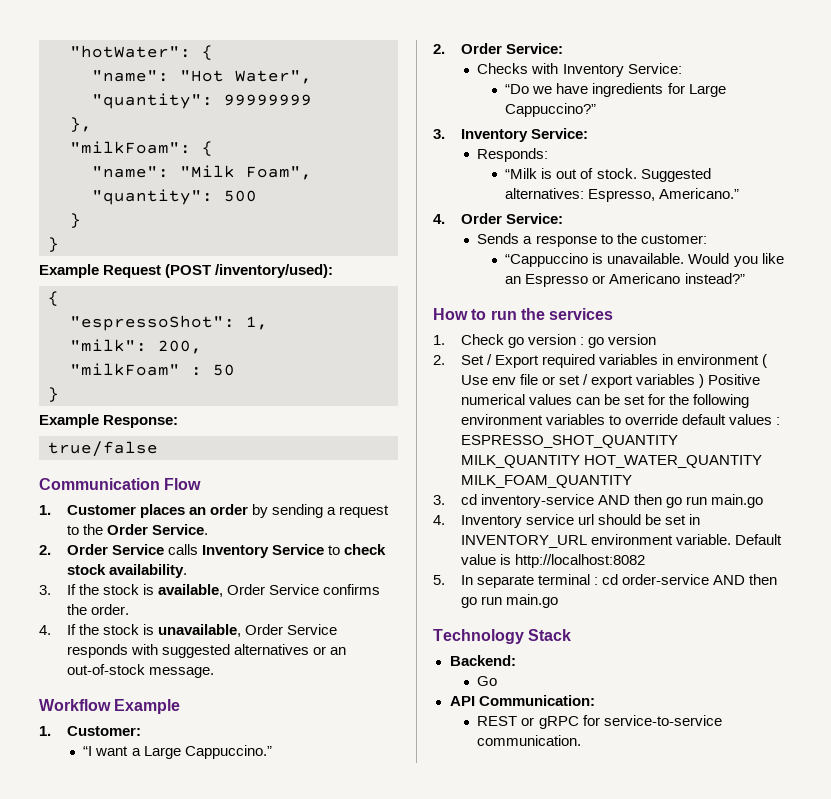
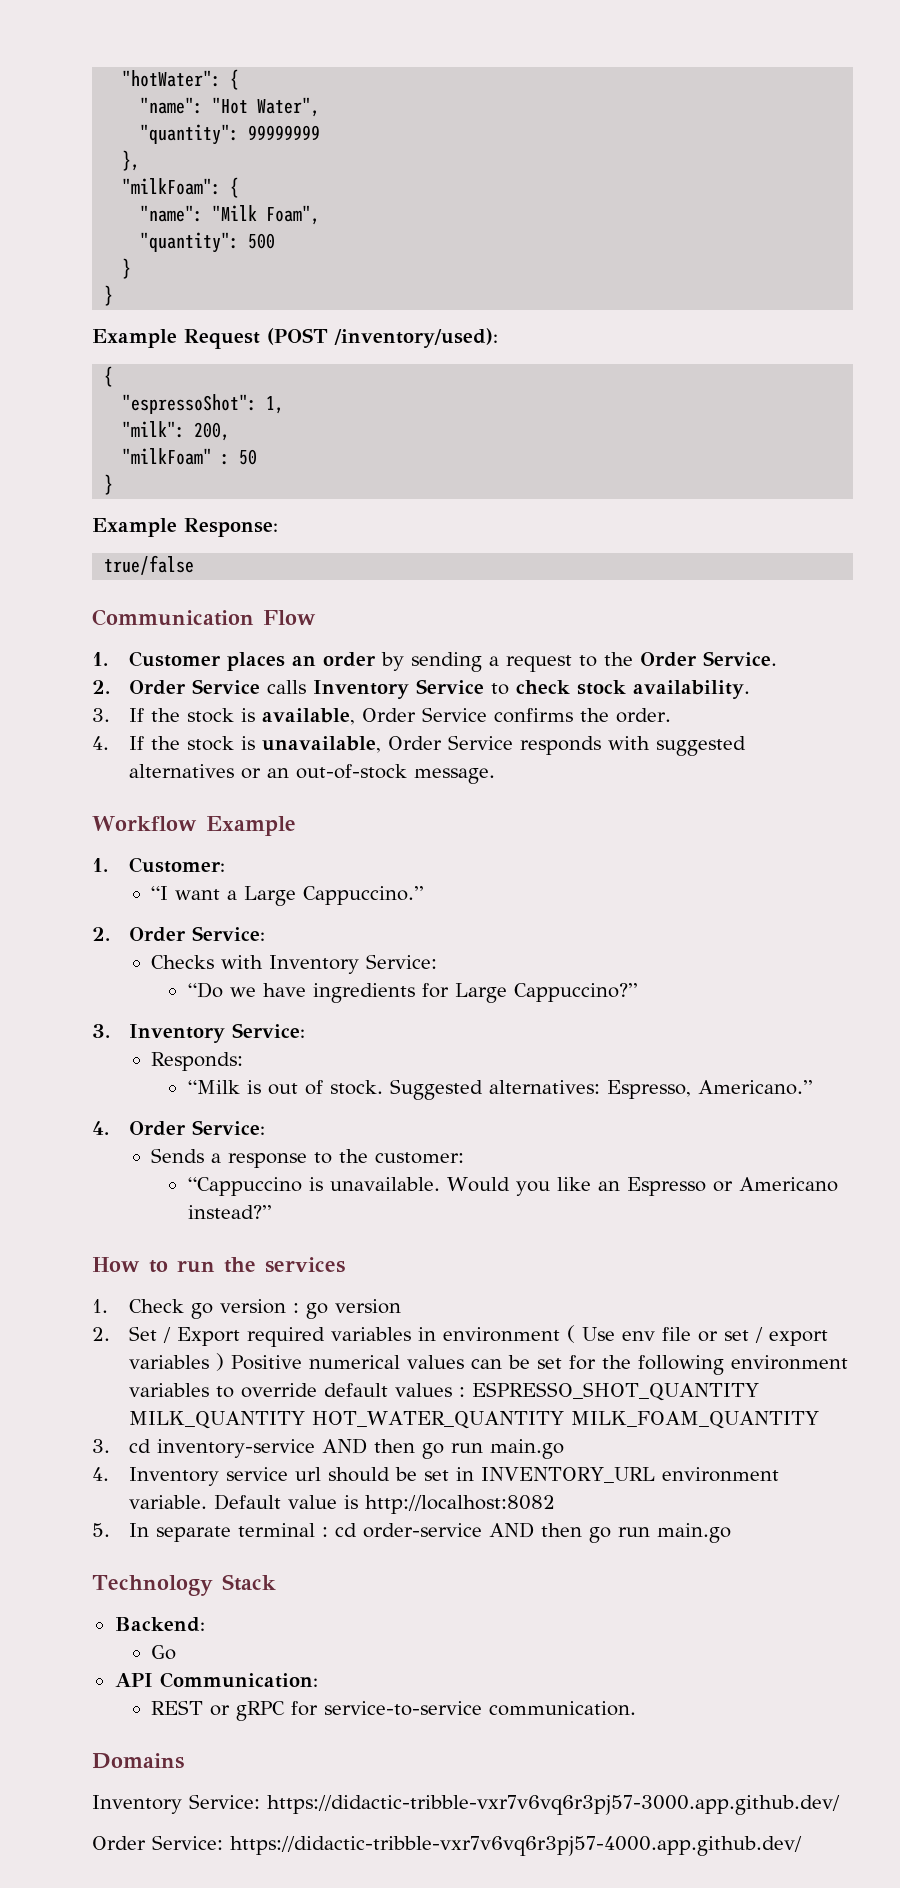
+ Domains
+ Inventory Service: https://didactic-tribble-vxr7v6vq6r3pj57-3000.app.github.dev/
+ Order Service: https://didactic-tribble-vxr7v6vq6r3pj57-4000.app.github.dev/

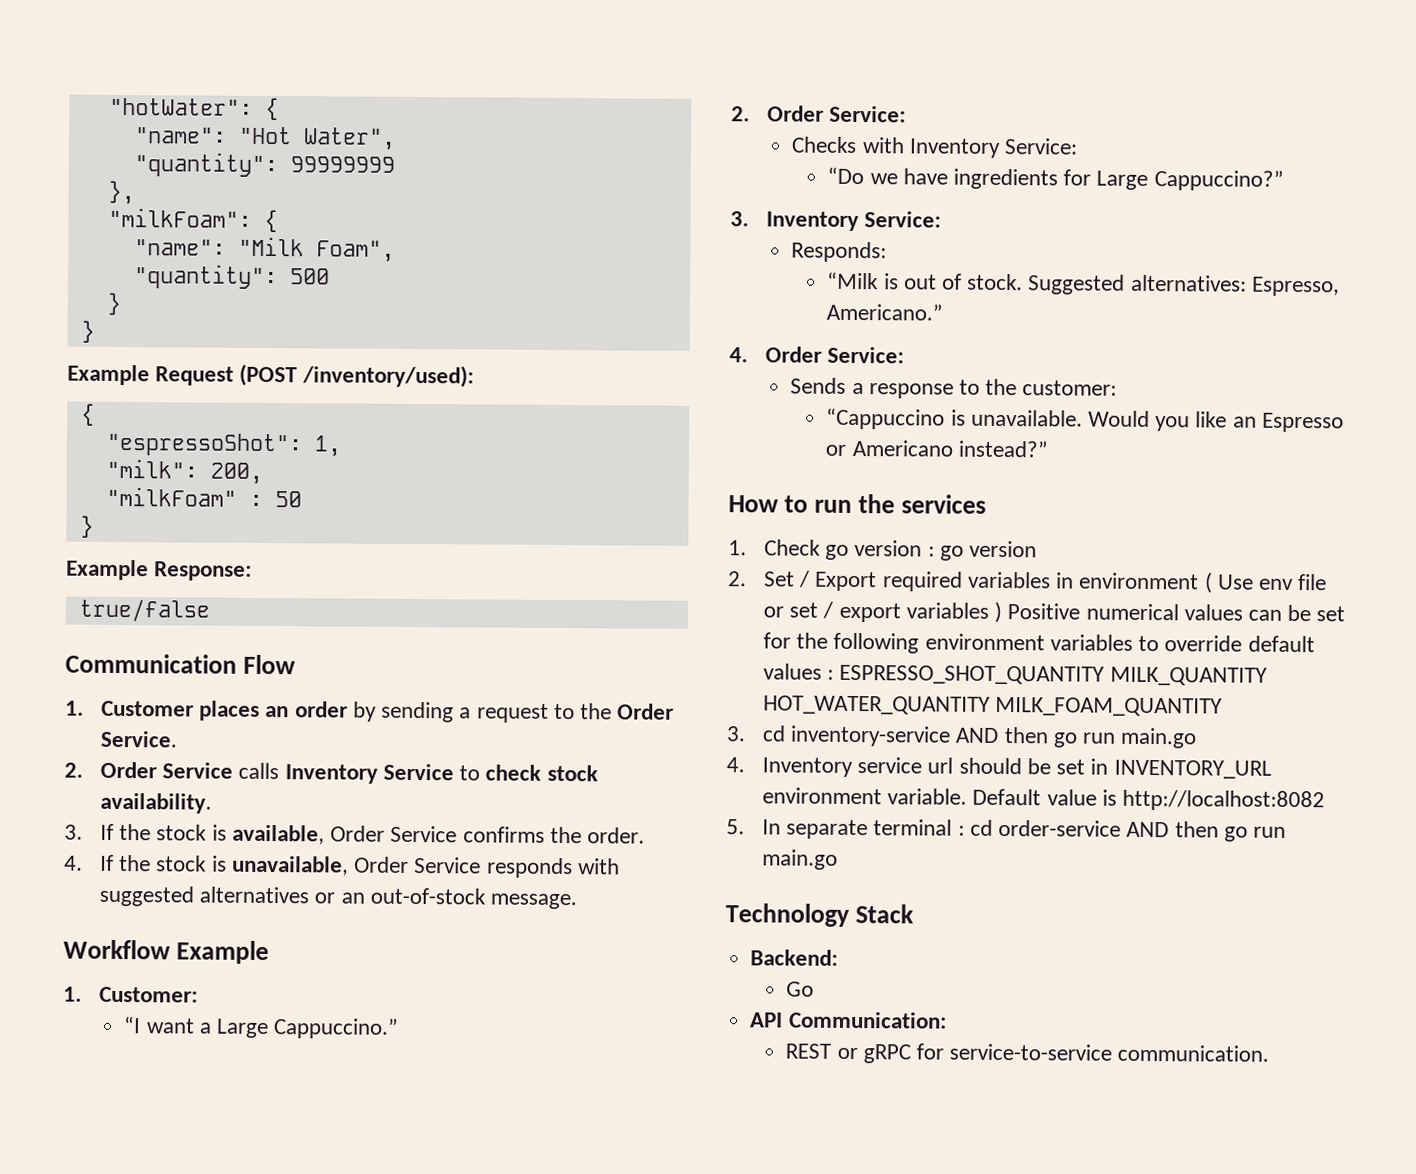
- Domains
- Inventory Service: https://didactic-tribble-vxr7v6vq6r3pj57-3000.app.github.dev/
- Order Service: https://didactic-tribble-vxr7v6vq6r3pj57-4000.app.github.dev/

